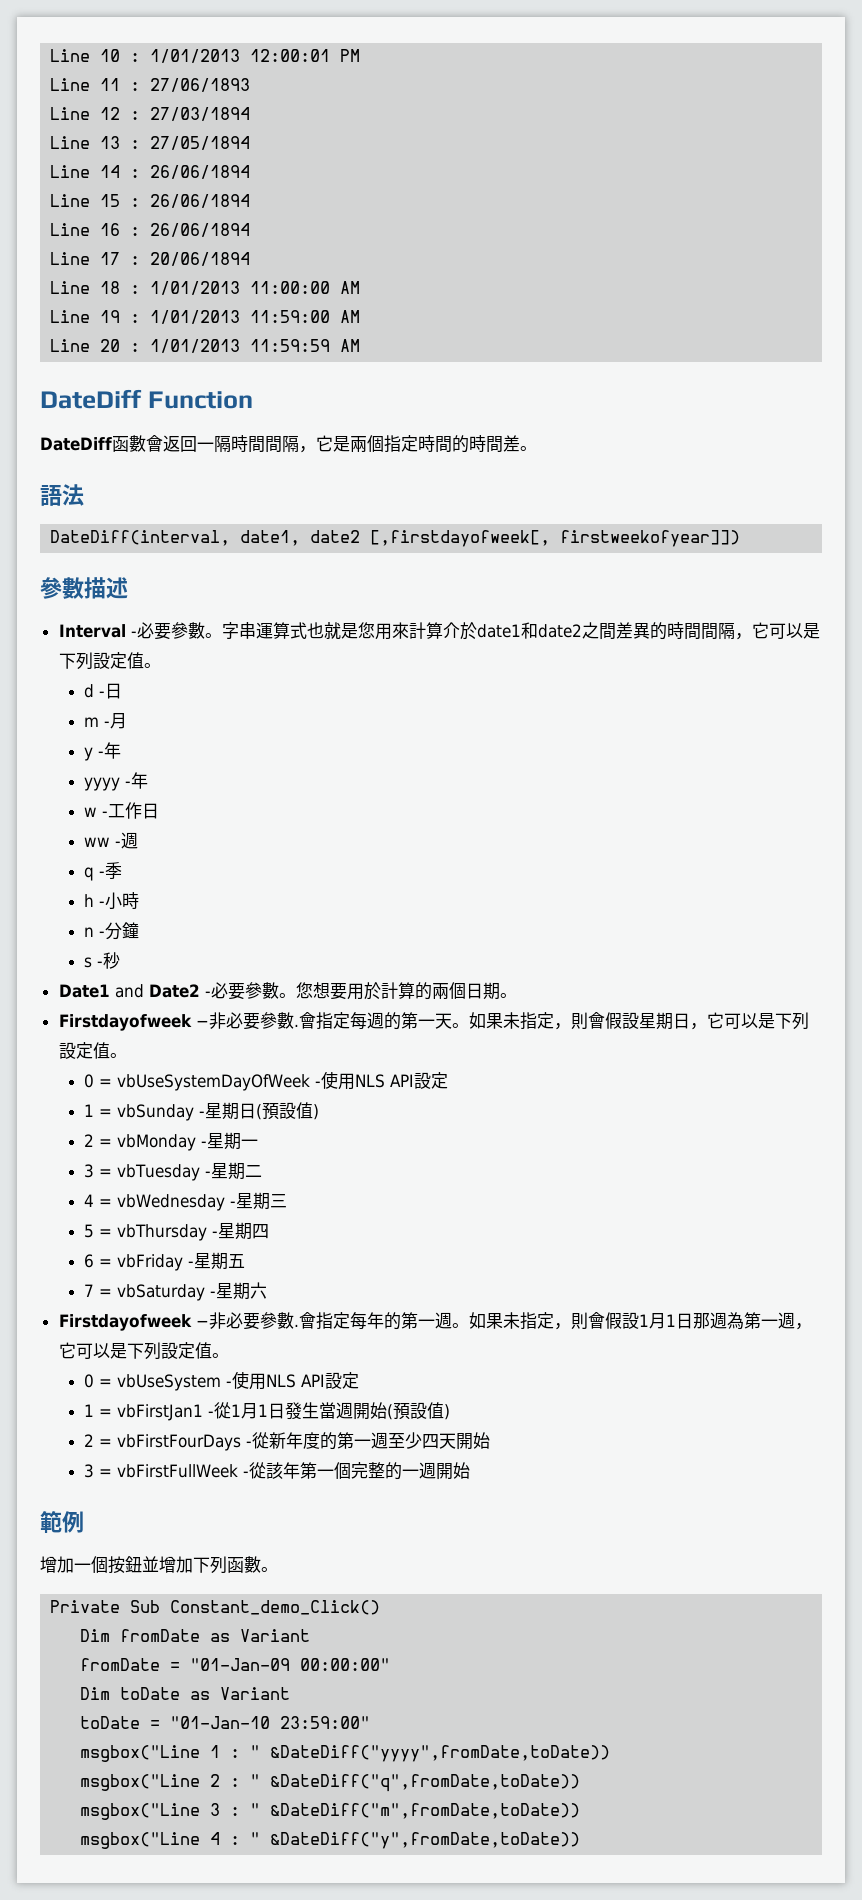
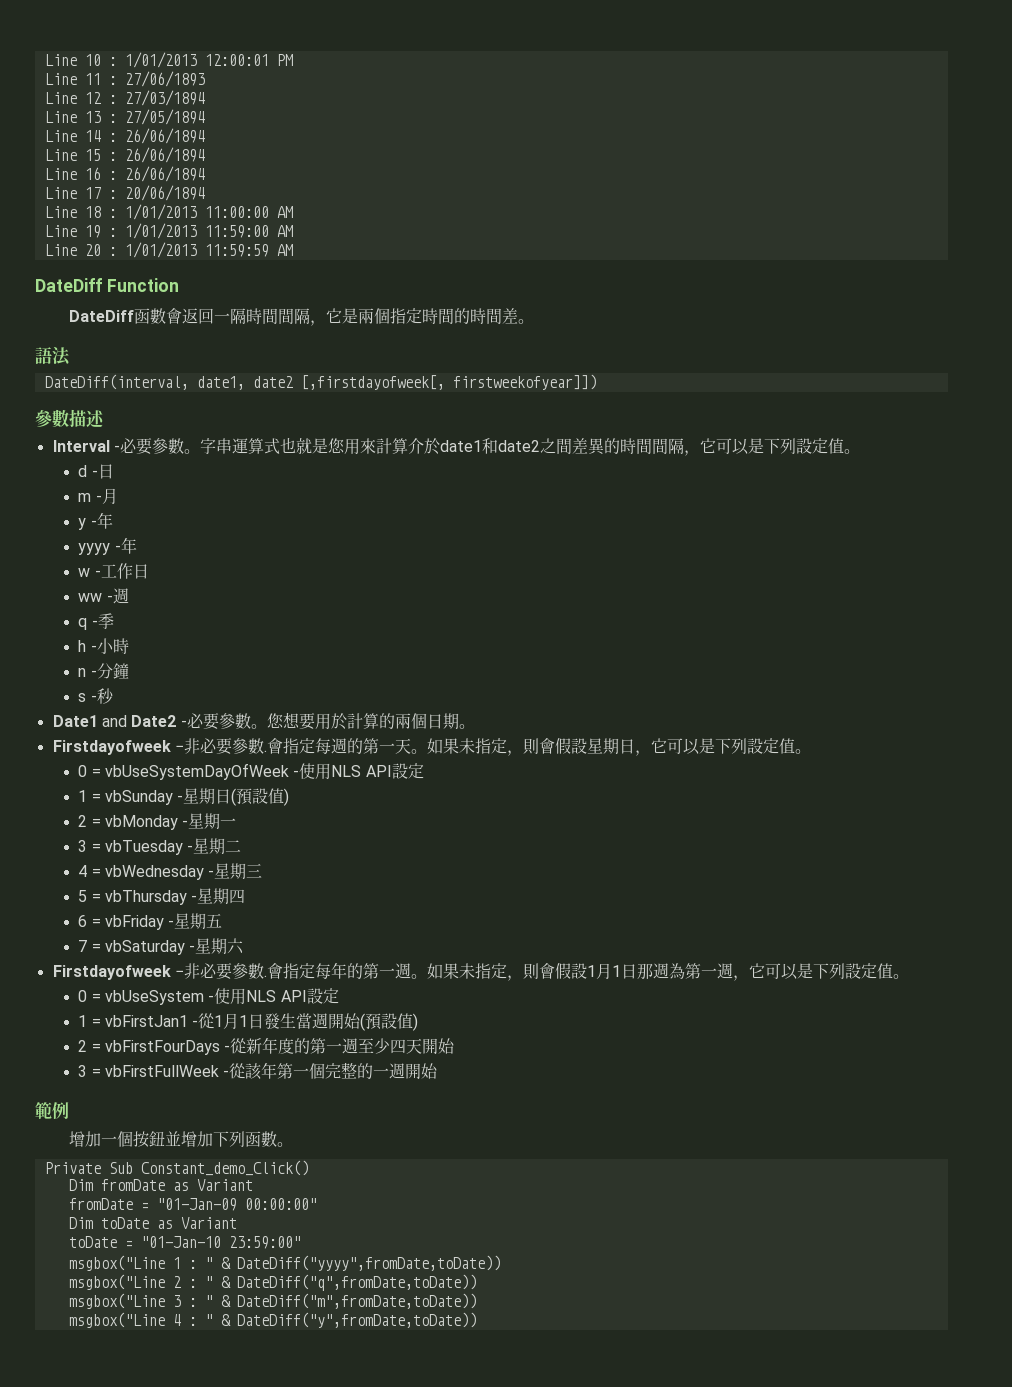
- msgbox("Line 1 : " &DateDiff("yyyy",fromDate,toDate))
+ msgbox("Line 1 : " & DateDiff("yyyy",fromDate,toDate))
- msgbox("Line 2 : " &DateDiff("q",fromDate,toDate))
+ msgbox("Line 2 : " & DateDiff("q",fromDate,toDate))
- msgbox("Line 3 : " &DateDiff("m",fromDate,toDate))
+ msgbox("Line 3 : " & DateDiff("m",fromDate,toDate))
- msgbox("Line 4 : " &DateDiff("y",fromDate,toDate))
+ msgbox("Line 4 : " & DateDiff("y",fromDate,toDate))

